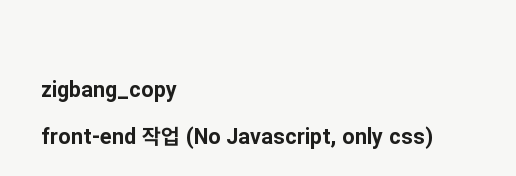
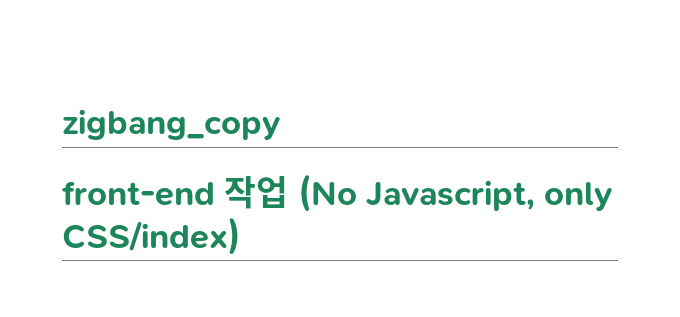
- front-end 작업 (No Javascript, only css)
+ front-end 작업 (No Javascript, only CSS/index)

